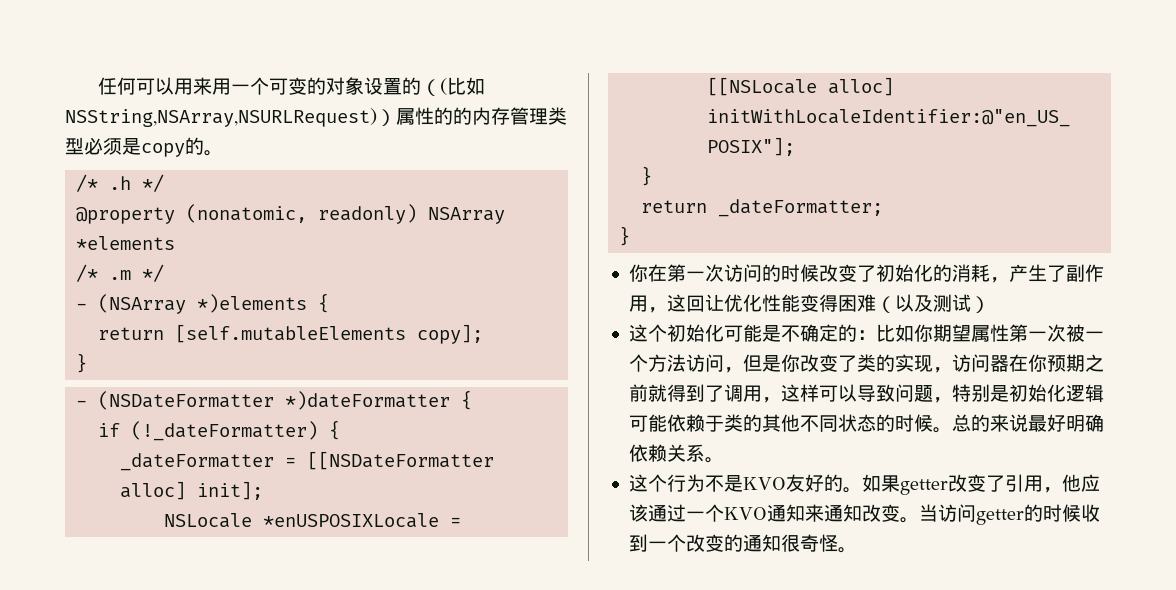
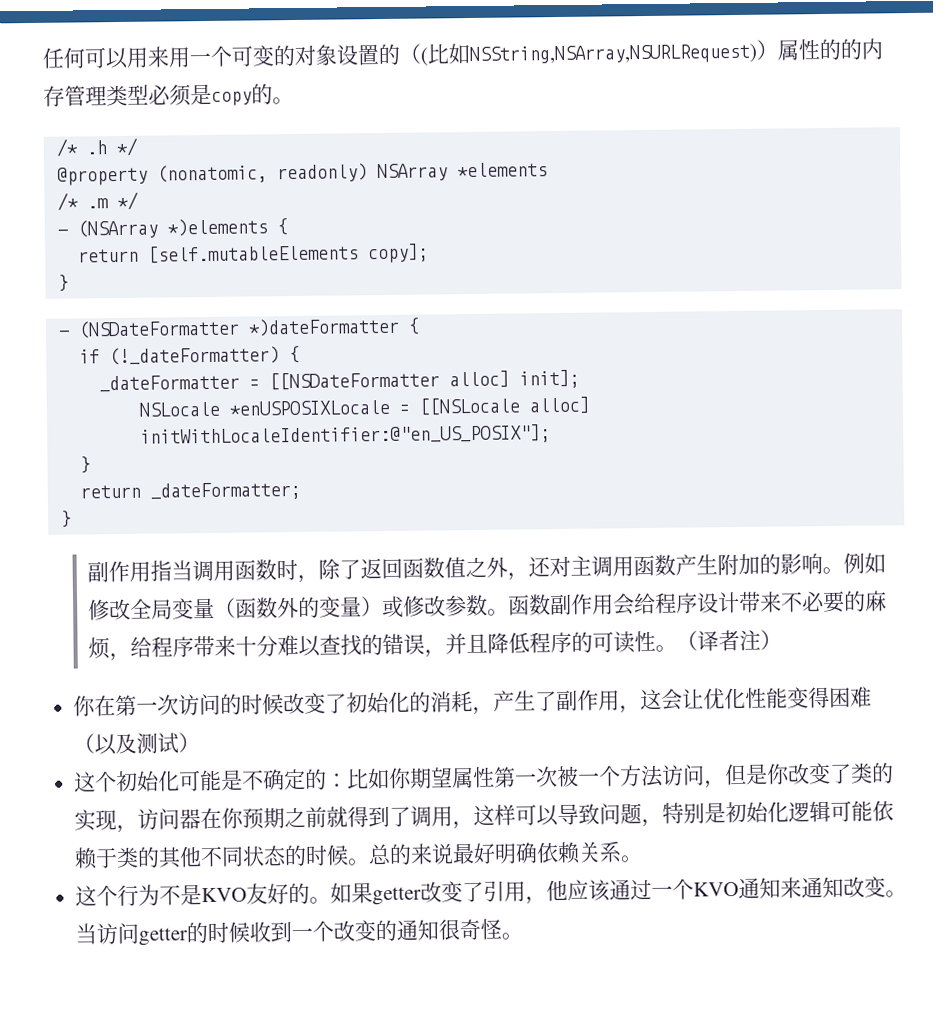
+ 副作用指当调用函数时，除了返回函数值之外，还对主调用函数产生附加的影响。例如修改全局变量（函数外的变量）或修改参数。函数副作用会给程序设计带来不必要的麻烦，给程序带来十分难以查找的错误，并且降低程序的可读性。（译者注）
- 你在第一次访问的时候改变了初始化的消耗，产生了副作用，这回让优化性能变得困难（以及测试）
+ 你在第一次访问的时候改变了初始化的消耗，产生了副作用，这会让优化性能变得困难（以及测试）

